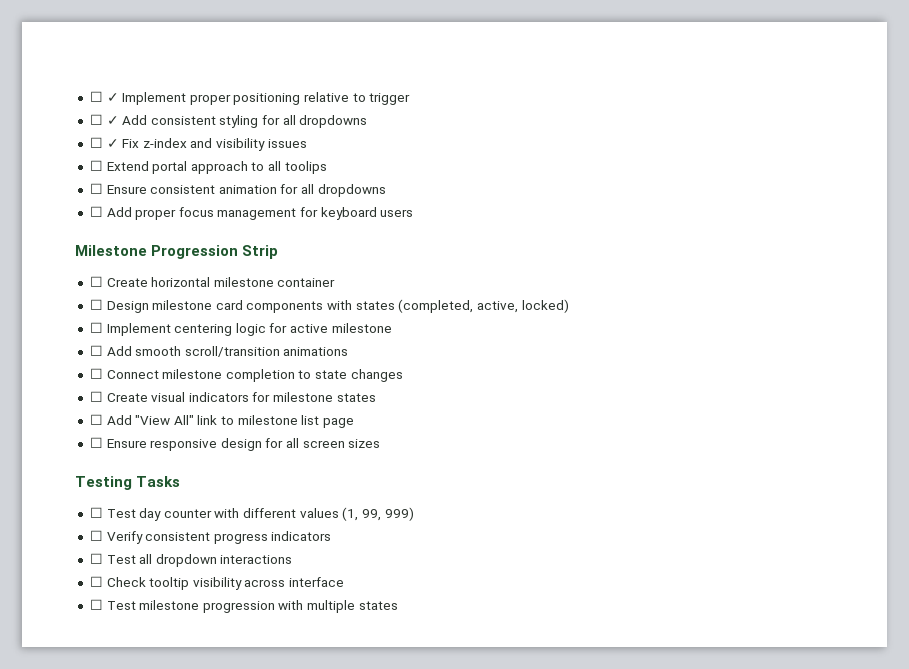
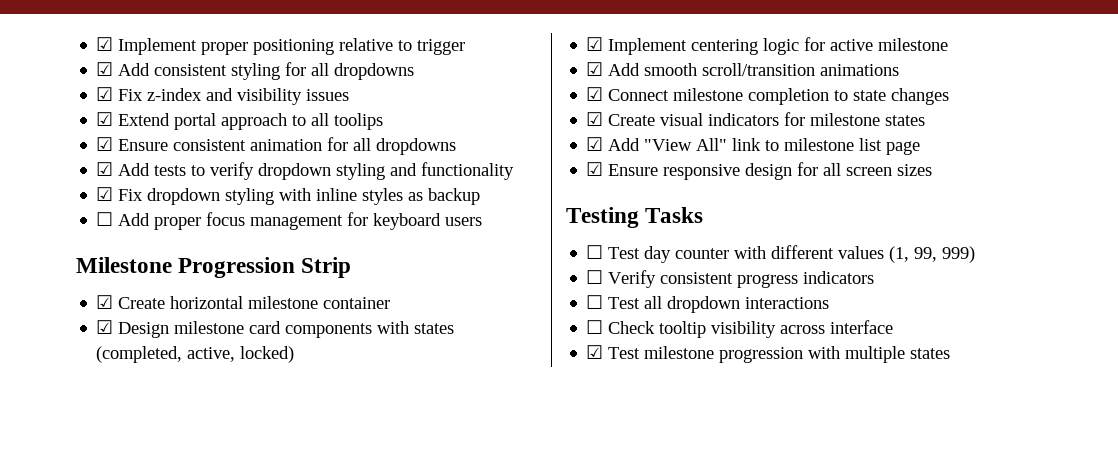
- ☐ ✓ Implement proper positioning relative to trigger
+ ☑ Implement proper positioning relative to trigger
- ☐ ✓ Add consistent styling for all dropdowns
+ ☑ Add consistent styling for all dropdowns
- ☐ ✓ Fix z-index and visibility issues
+ ☑ Fix z-index and visibility issues
- ☐ Extend portal approach to all toolips
+ ☑ Extend portal approach to all toolips
- ☐ Ensure consistent animation for all dropdowns
+ ☑ Ensure consistent animation for all dropdowns
+ ☑ Add tests to verify dropdown styling and functionality
+ ☑ Fix dropdown styling with inline styles as backup
- ☐ Create horizontal milestone container
+ ☑ Create horizontal milestone container
- ☐ Design milestone card components with states (completed, active, locked)
+ ☑ Design milestone card components with states (completed, active, locked)
- ☐ Implement centering logic for active milestone
+ ☑ Implement centering logic for active milestone
- ☐ Add smooth scroll/transition animations
+ ☑ Add smooth scroll/transition animations
- ☐ Connect milestone completion to state changes
+ ☑ Connect milestone completion to state changes
- ☐ Create visual indicators for milestone states
+ ☑ Create visual indicators for milestone states
- ☐ Add "View All" link to milestone list page
+ ☑ Add "View All" link to milestone list page
- ☐ Ensure responsive design for all screen sizes
+ ☑ Ensure responsive design for all screen sizes
- ☐ Test milestone progression with multiple states
+ ☑ Test milestone progression with multiple states

